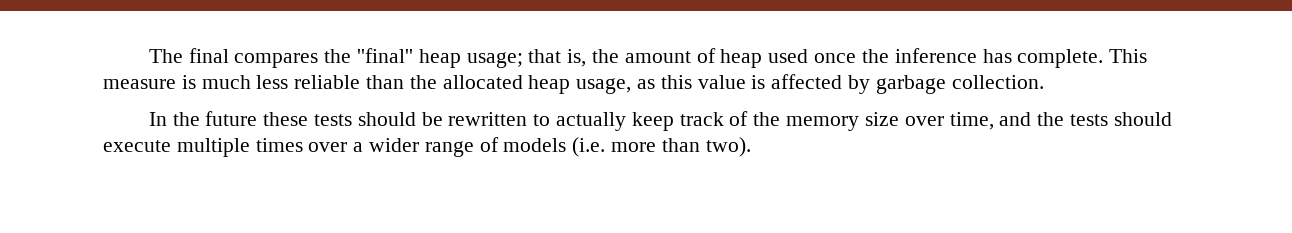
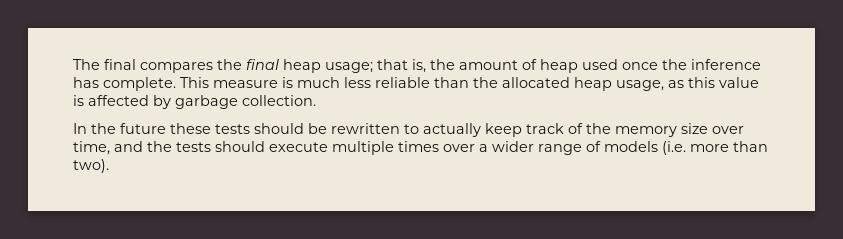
- The final compares the ''final'' heap usage; that is, the amount of heap used once the inference has complete.
+ The final compares the final heap usage; that is, the amount of heap used once the inference has complete.

